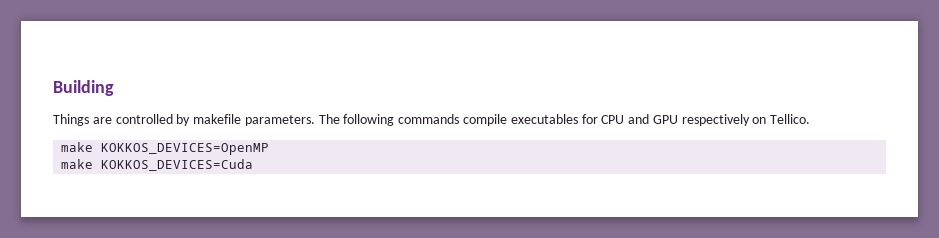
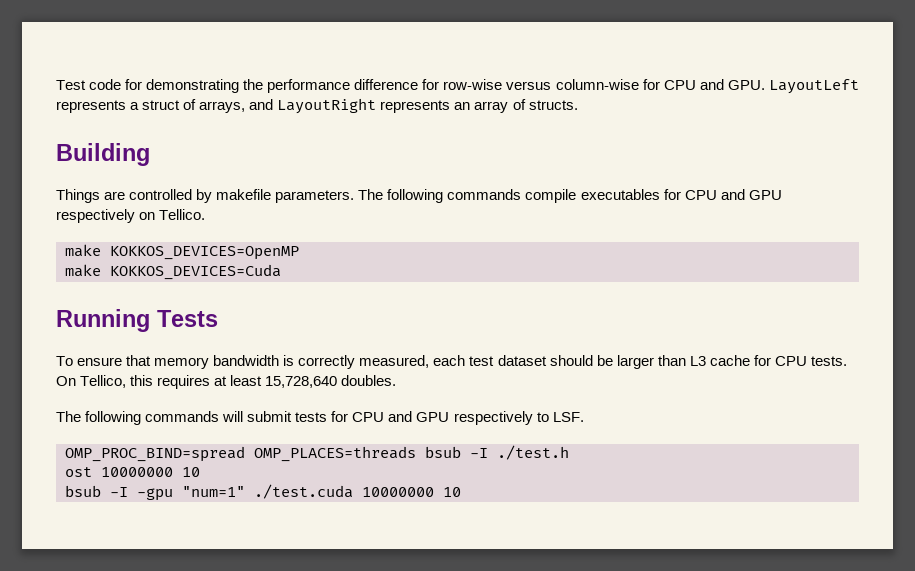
+ Test code for demonstrating the performance difference for row-wise versus column-wise for CPU and GPU. LayoutLeft represents a struct of arrays, and LayoutRight represents an array of structs.
+ Running Tests
+ To ensure that memory bandwidth is correctly measured, each test dataset should be larger than L3 cache for CPU tests. On Tellico, this requires at least 15,728,640 doubles.
+ The following commands will submit tests for CPU and GPU respectively to LSF.
+ OMP_PROC_BIND=spread OMP_PLACES=threads bsub -I ./test.h
+ ost 10000000 10
+ bsub -I -gpu "num=1" ./test.cuda 10000000 10

